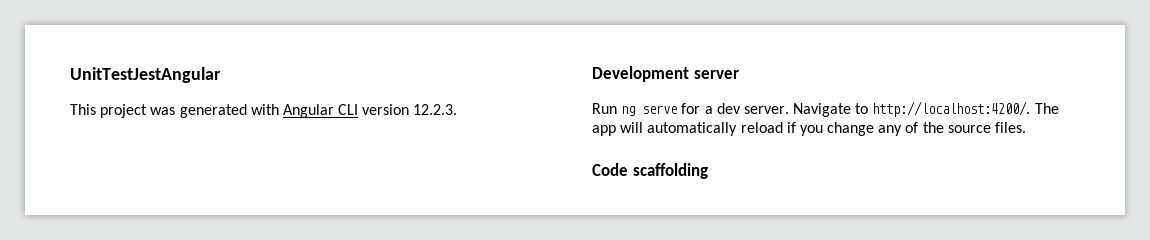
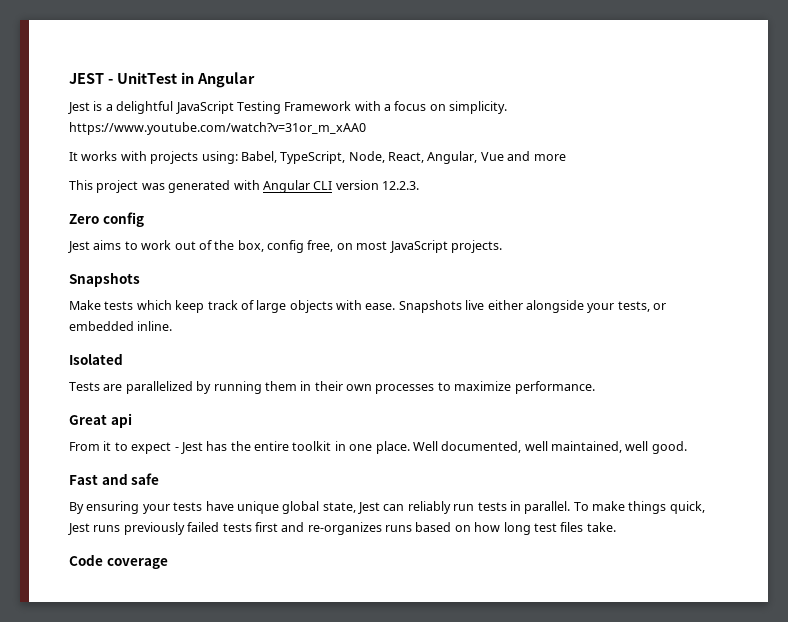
- UnitTestJestAngular
+ JEST - UnitTest in Angular
+ Jest is a delightful JavaScript Testing Framework with a focus on simplicity. https://www.youtube.com/watch?v=31or_m_xAA0
+ It works with projects using: Babel, TypeScript, Node, React, Angular, Vue and more
- Development server
- Run ng serve for a dev server. Navigate to http://localhost:4200/. The app will automatically reload if you change any of the source files.
+ Zero config
+ Jest aims to work out of the box, config free, on most JavaScript projects.
+ Snapshots
+ Make tests which keep track of large objects with ease. Snapshots live either alongside your tests, or embedded inline.
+ Isolated
+ Tests are parallelized by running them in their own processes to maximize performance.
+ Great api
+ From it to expect - Jest has the entire toolkit in one place. Well documented, well maintained, well good.
+ Fast and safe
+ By ensuring your tests have unique global state, Jest can reliably run tests in parallel. To make things quick, Jest runs previously failed tests first and re-organizes runs based on how long test files take.
- Code scaffolding
+ Code coverage

